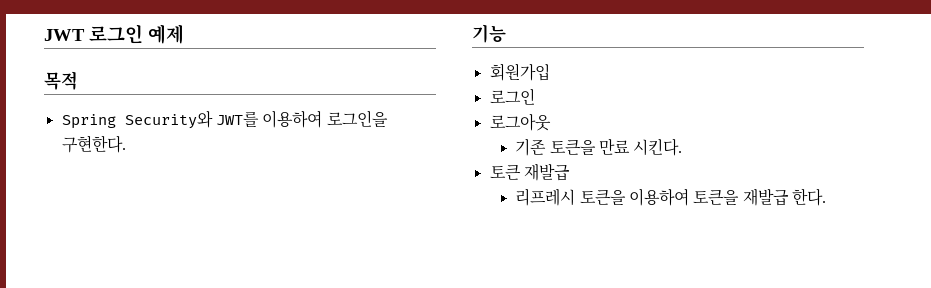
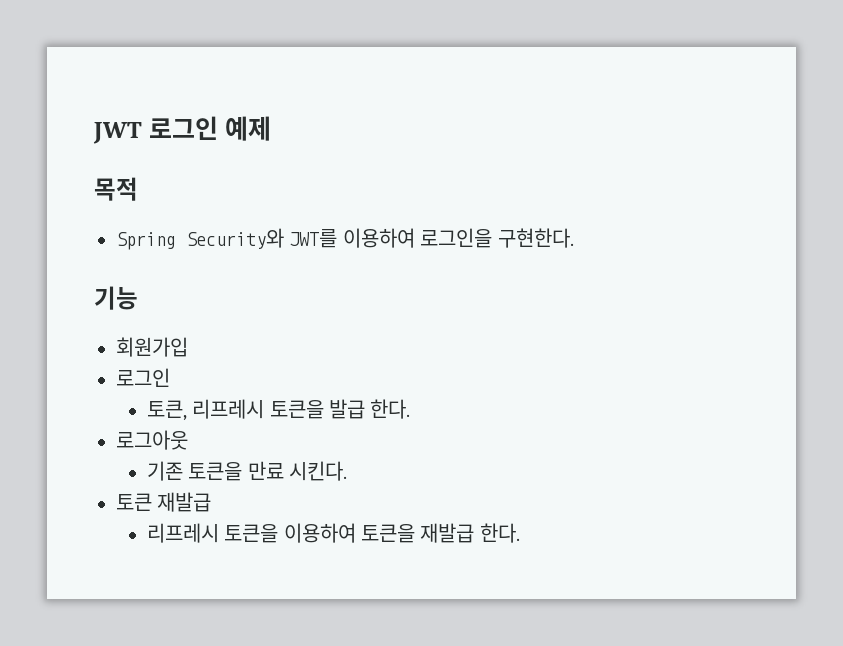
+ 토큰, 리프레시 토큰을 발급 한다.

